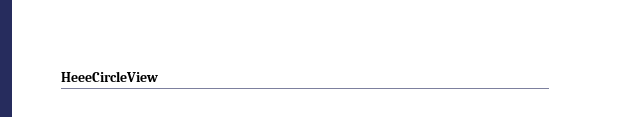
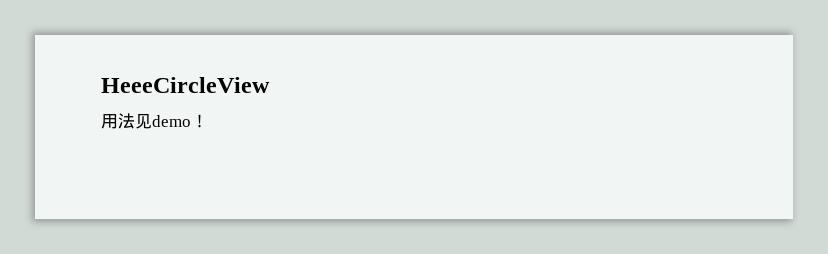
+ 用法见demo！

